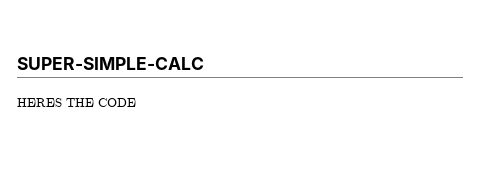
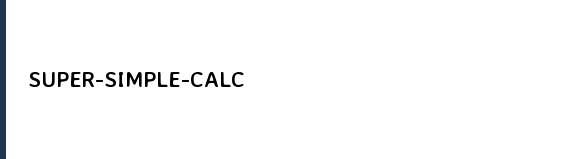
- HERES THE CODE

